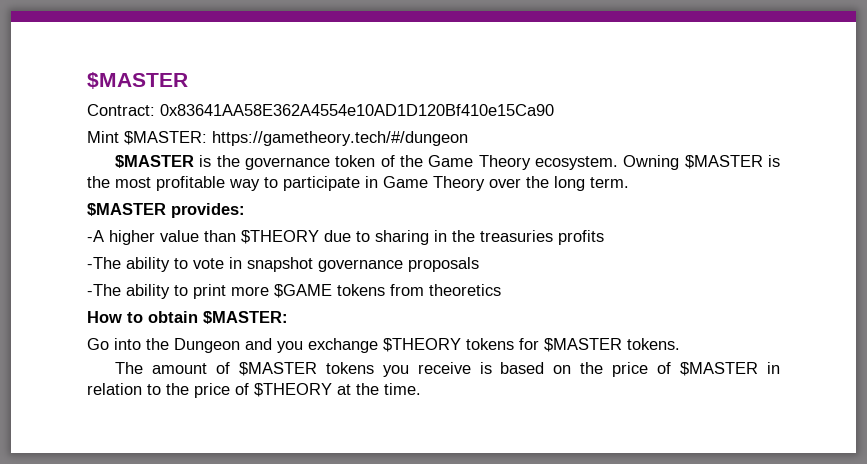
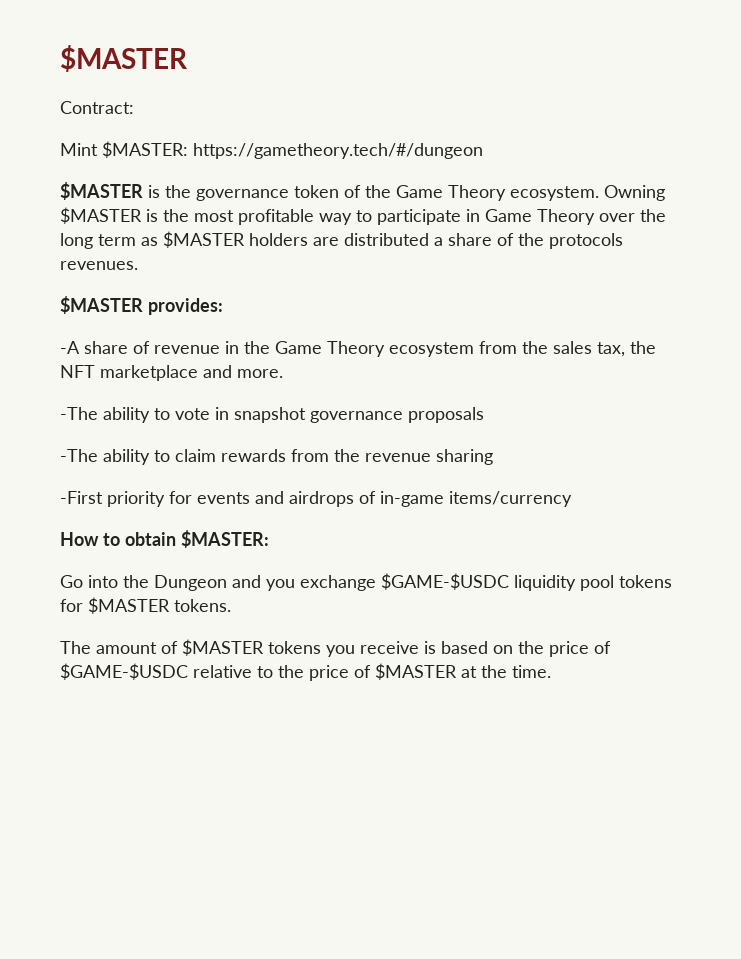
- Contract: 0x83641AA58E362A4554e10AD1D120Bf410e15Ca90
+ Contract:
- Owning $MASTER is the most profitable way to participate in Game Theory over the long term.
+ Owning $MASTER is the most profitable way to participate in Game Theory over the long term as $MASTER holders are distributed a share of the protocols revenues.
  $MASTER provides:
- -A higher value than $THEORY due to sharing in the treasuries profits
+ -A share of revenue in the Game Theory ecosystem from the sales tax, the NFT marketplace and more.
- -The ability to print more $GAME tokens from theoretics
+ -The ability to claim rewards from the revenue sharing
+ -First priority for events and airdrops of in-game items/currency
- Go into the Dungeon and you exchange $THEORY tokens for $MASTER tokens.
+ Go into the Dungeon and you exchange $GAME-$USDC liquidity pool tokens for $MASTER tokens.
- The amount of $MASTER tokens you receive is based on the price of $MASTER in relation to the price of $THEORY at the time.
+ The amount of $MASTER tokens you receive is based on the price of $GAME-$USDC relative to the price of $MASTER at the time.

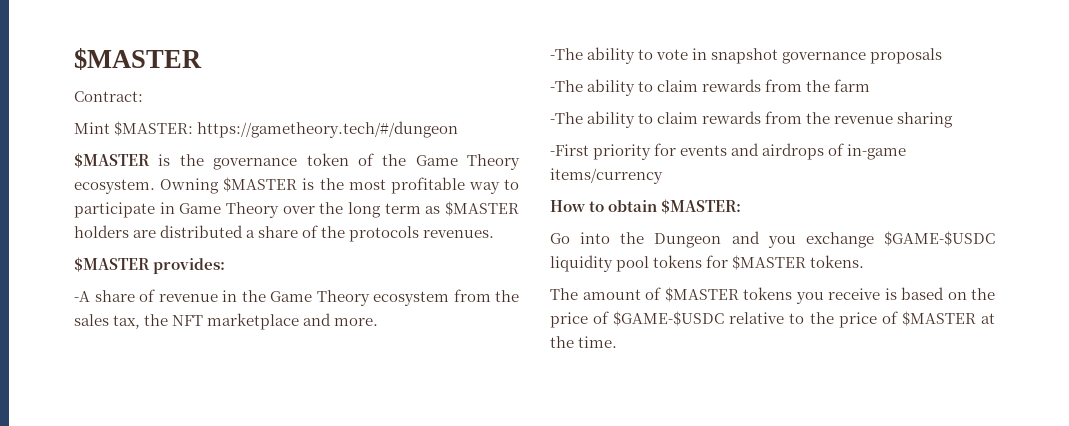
+ -The ability to claim rewards from the farm

